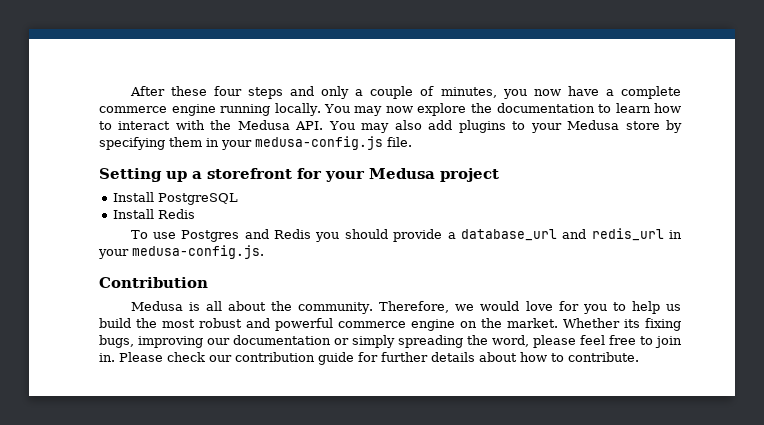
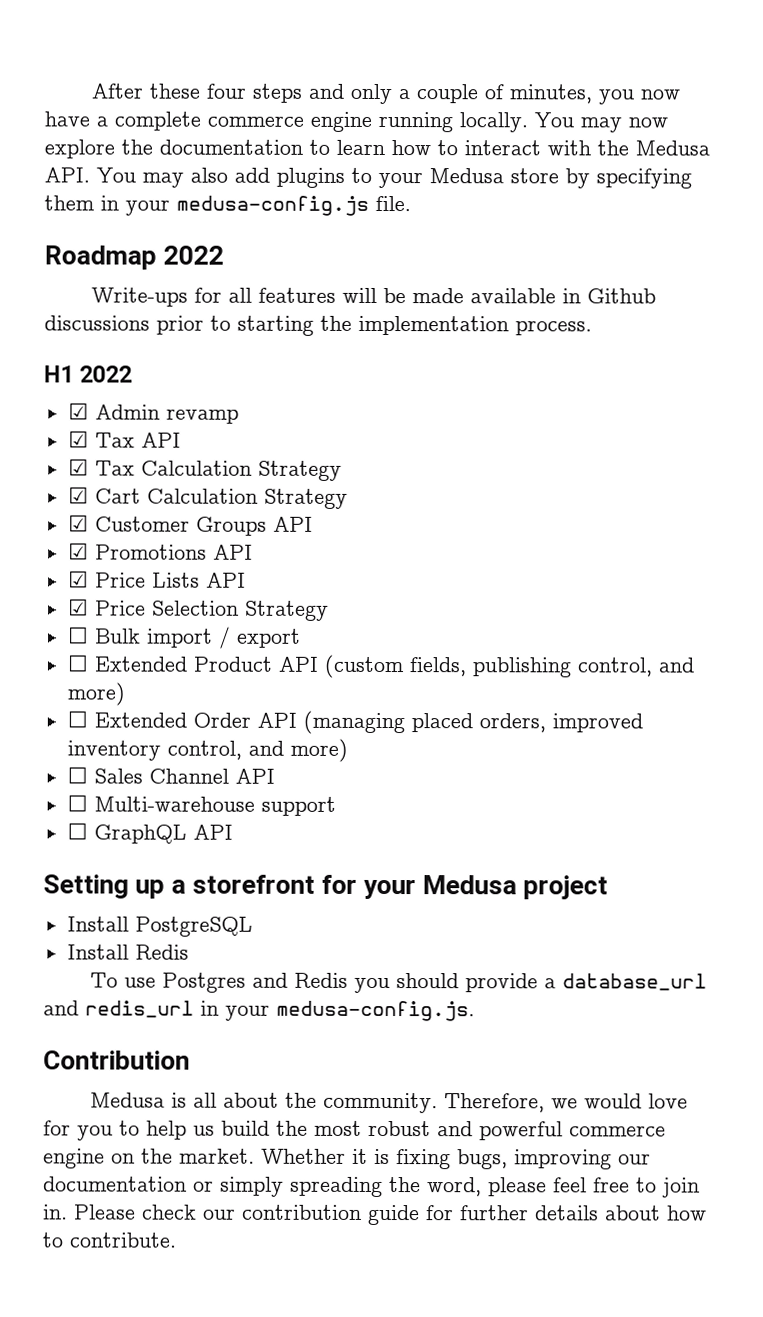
+ Roadmap 2022
+ Write-ups for all features will be made available in Github discussions prior to starting the implementation process.
+ H1 2022
+ ☑ Admin revamp
+ ☑ Tax API
+ ☑ Tax Calculation Strategy
+ ☑ Cart Calculation Strategy
+ ☑ Customer Groups API
+ ☑ Promotions API
+ ☑ Price Lists API
+ ☑ Price Selection Strategy
+ ☐ Bulk import / export
+ ☐ Extended Product API (custom fields, publishing control, and more)
+ ☐ Extended Order API (managing placed orders, improved inventory control, and more)
+ ☐ Sales Channel API
+ ☐ Multi-warehouse support
+ ☐ GraphQL API
- Whether its fixing bugs, improving our documentation or simply spreading the word, please feel free to join in.
+ Whether it is fixing bugs, improving our documentation or simply spreading the word, please feel free to join in.

